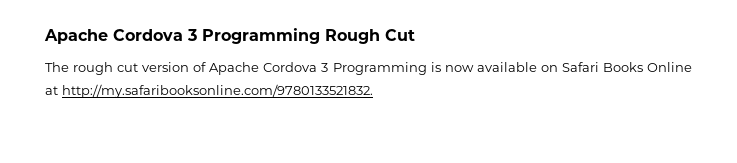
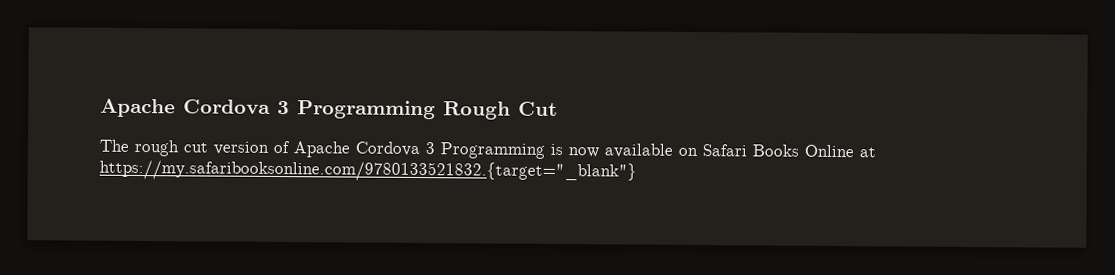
- The rough cut version of Apache Cordova 3 Programming is now available on Safari Books Online at http://my.safaribooksonline.com/9780133521832.
+ The rough cut version of Apache Cordova 3 Programming is now available on Safari Books Online at https://my.safaribooksonline.com/9780133521832.{target="_blank"}

